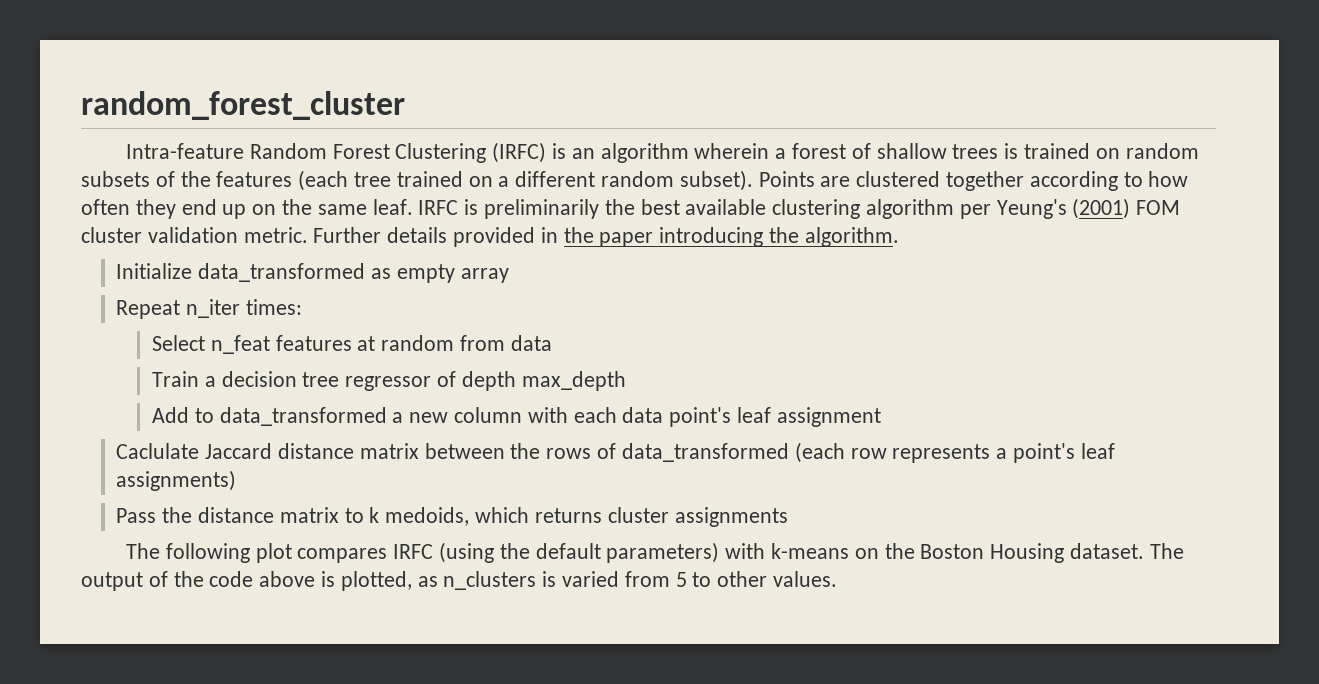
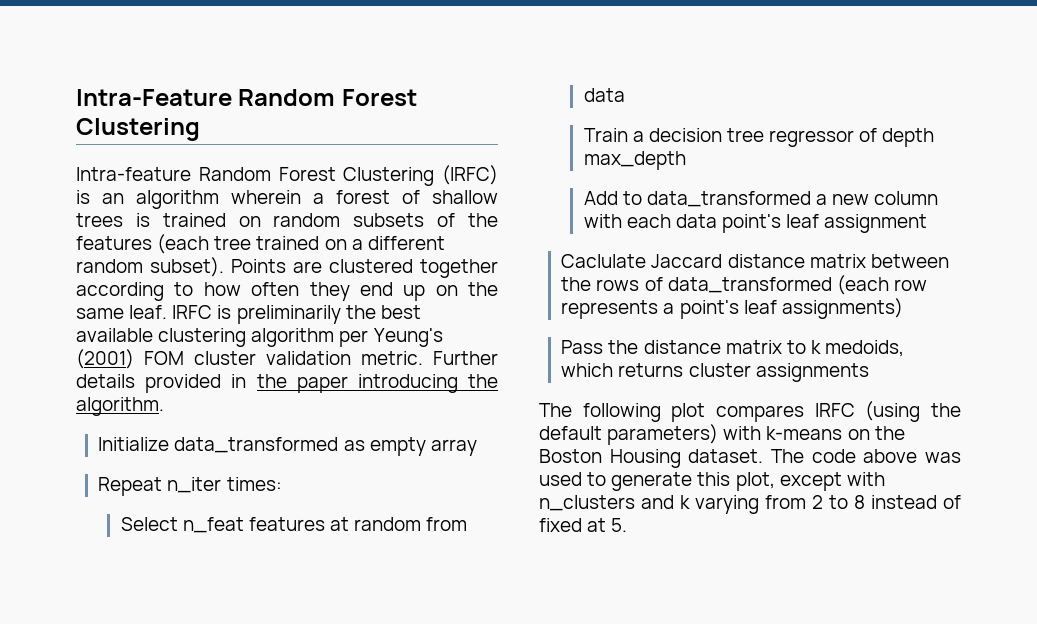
- random_forest_cluster
+ Intra-Feature Random Forest Clustering
- The output of the code above is plotted, as n_clusters is varied from 5 to other values.
+ The code above was used to generate this plot, except with n_clusters and k varying from 2 to 8 instead of fixed at 5.

